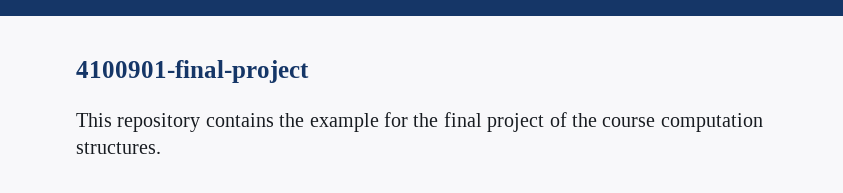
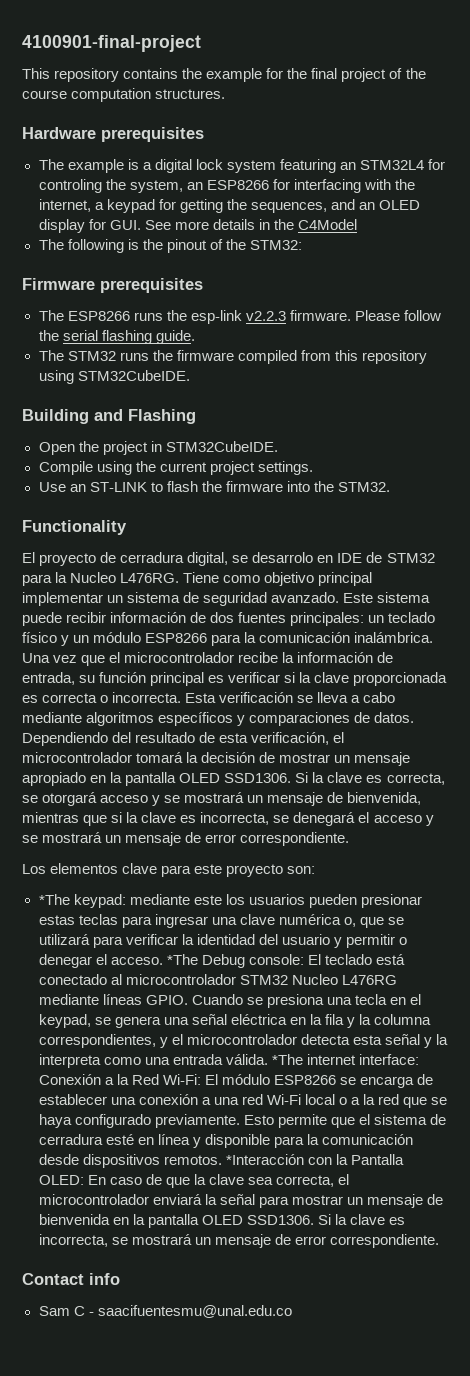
+ Hardware prerequisites
+ The example is a digital lock system featuring an STM32L4 for controling the system, an ESP8266 for interfacing with the internet, a keypad for getting the sequences, and an OLED display for GUI. See more details in the C4Model
+ The following is the pinout of the STM32:
+ Firmware prerequisites
+ The ESP8266 runs the esp-link v2.2.3 firmware. Please follow the serial flashing guide.
+ The STM32 runs the firmware compiled from this repository using STM32CubeIDE.
+ Building and Flashing
+ Open the project in STM32CubeIDE.
+ Compile using the current project settings.
+ Use an ST-LINK to flash the firmware into the STM32.
+ Functionality
+ El proyecto de cerradura digital, se desarrolo en IDE de STM32 para la Nucleo L476RG. Tiene como objetivo principal implementar un sistema de seguridad avanzado. Este sistema puede recibir información de dos fuentes principales: un teclado físico y un módulo ESP8266 para la comunicación inalámbrica. Una vez que el microcontrolador recibe la información de entrada, su función principal es verificar si la clave proporcionada es correcta o incorrecta. Esta verificación se lleva a cabo mediante algoritmos específicos y comparaciones de datos. Dependiendo del resultado de esta verificación, el microcontrolador tomará la decisión de mostrar un mensaje apropiado en la pantalla OLED SSD1306. Si la clave es correcta, se otorgará acceso y se mostrará un mensaje de bienvenida, mientras que si la clave es incorrecta, se denegará el acceso y se mostrará un mensaje de error correspondiente.
+ Los elementos clave para este proyecto son:
+ *The keypad: mediante este los usuarios pueden presionar estas teclas para ingresar una clave numérica o, que se utilizará para verificar la identidad del usuario y permitir o denegar el acceso. *The Debug console: El teclado está conectado al microcontrolador STM32 Nucleo L476RG mediante líneas GPIO. Cuando se presiona una tecla en el keypad, se genera una señal eléctrica en la fila y la columna correspondientes, y el microcontrolador detecta esta señal y la interpreta como una entrada válida. *The internet interface: Conexión a la Red Wi-Fi: El módulo ESP8266 se encarga de establecer una conexión a una red Wi-Fi local o a la red que se haya configurado previamente. Esto permite que el sistema de cerradura esté en línea y disponible para la comunicación desde dispositivos remotos. *Interacción con la Pantalla OLED: En caso de que la clave sea correcta, el microcontrolador enviará la señal para mostrar un mensaje de bienvenida en la pantalla OLED SSD1306. Si la clave es incorrecta, se mostrará un mensaje de error correspondiente.
+ Contact info
+ Sam C - saacifuentesmu@unal.edu.co

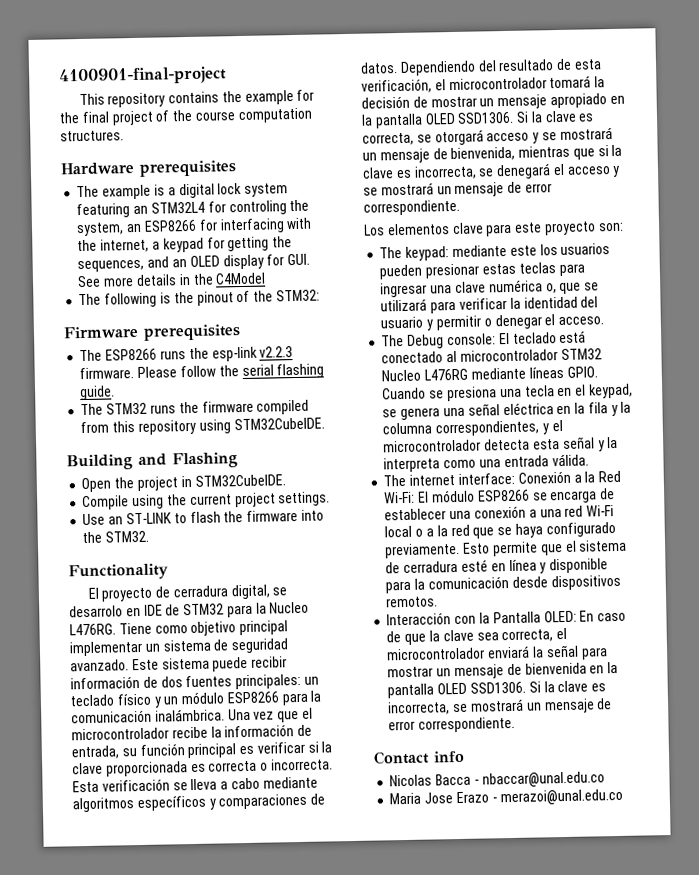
- *The keypad: mediante este los usuarios pueden presionar estas teclas para ingresar una clave numérica o, que se utilizará para verificar la identidad del usuario y permitir o denegar el acceso. *The Debug console: El teclado está conectado al microcontrolador STM32 Nucleo L476RG mediante líneas GPIO.
+ The keypad: mediante este los usuarios pueden presionar estas teclas para ingresar una clave numérica o, que se utilizará para verificar la identidad del usuario y permitir o denegar el acceso.
+ The Debug console: El teclado está conectado al microcontrolador STM32 Nucleo L476RG mediante líneas GPIO.
- Cuando se presiona una tecla en el keypad, se genera una señal eléctrica en la fila y la columna correspondientes, y el microcontrolador detecta esta señal y la interpreta como una entrada válida. *The internet interface:
+ Cuando se presiona una tecla en el keypad, se genera una señal eléctrica en la fila y la columna correspondientes, y el microcontrolador detecta esta señal y la interpreta como una entrada válida.
+ The internet interface:
- Esto permite que el sistema de cerradura esté en línea y disponible para la comunicación desde dispositivos remotos. *Interacción con la Pantalla OLED: En caso de que la clave sea correcta, el microcontrolador enviará la señal para mostrar un mensaje de bienvenida en la pantalla OLED SSD1306.
+ Esto permite que el sistema de cerradura esté en línea y disponible para la comunicación desde dispositivos remotos.
+ Interacción con la Pantalla OLED: En caso de que la clave sea correcta, el microcontrolador enviará la señal para mostrar un mensaje de bienvenida en la pantalla OLED SSD1306.
- Sam C - saacifuentesmu@unal.edu.co
+ Nicolas Bacca - nbaccar@unal.edu.co
+ Maria Jose Erazo - merazoi@unal.edu.co

